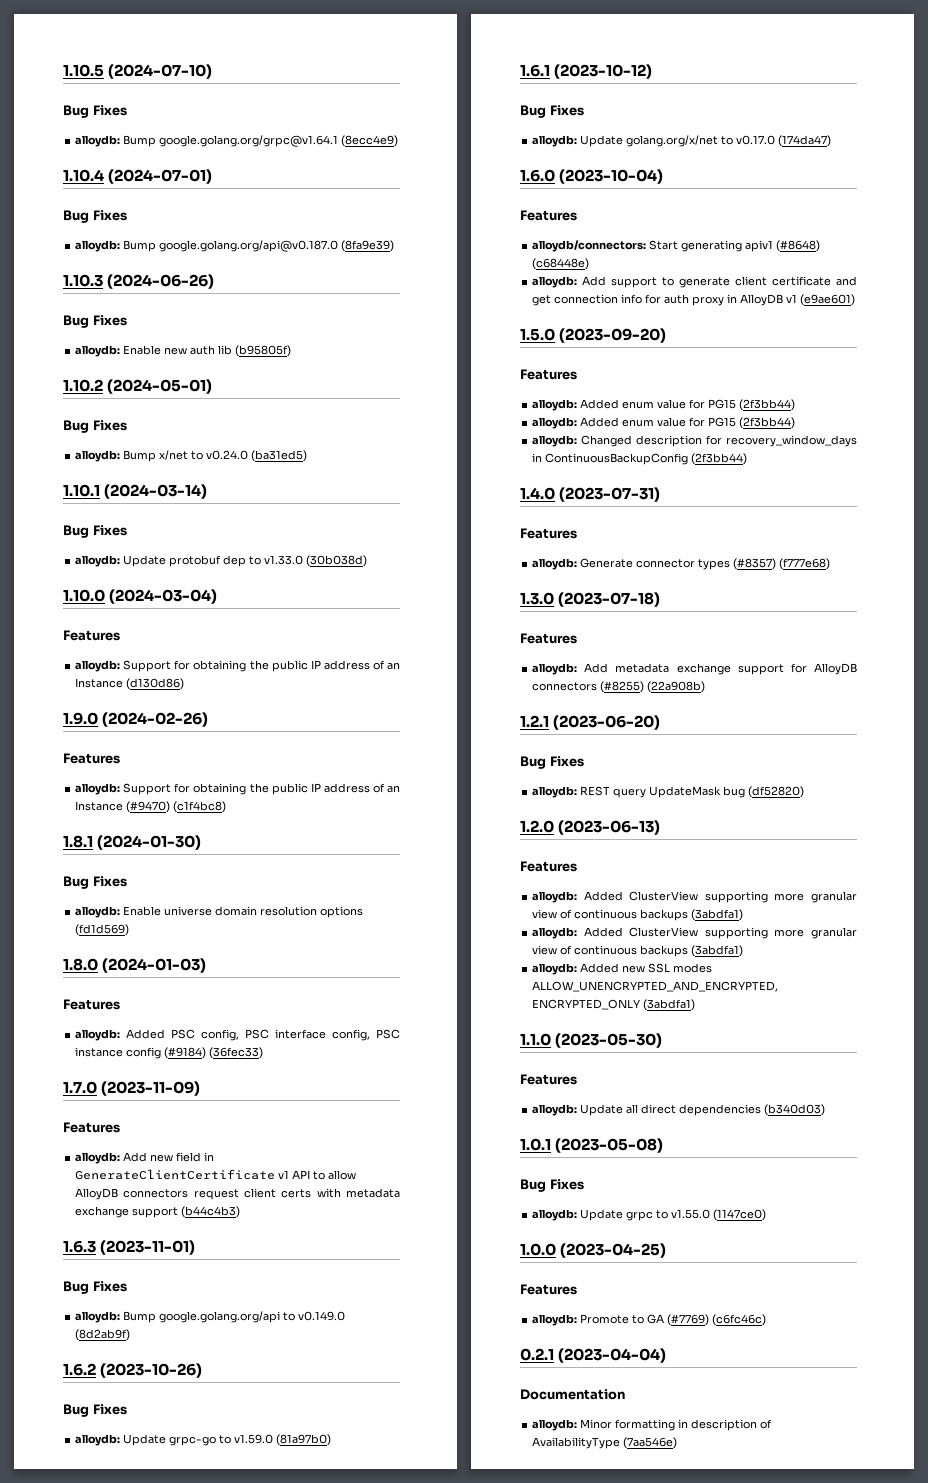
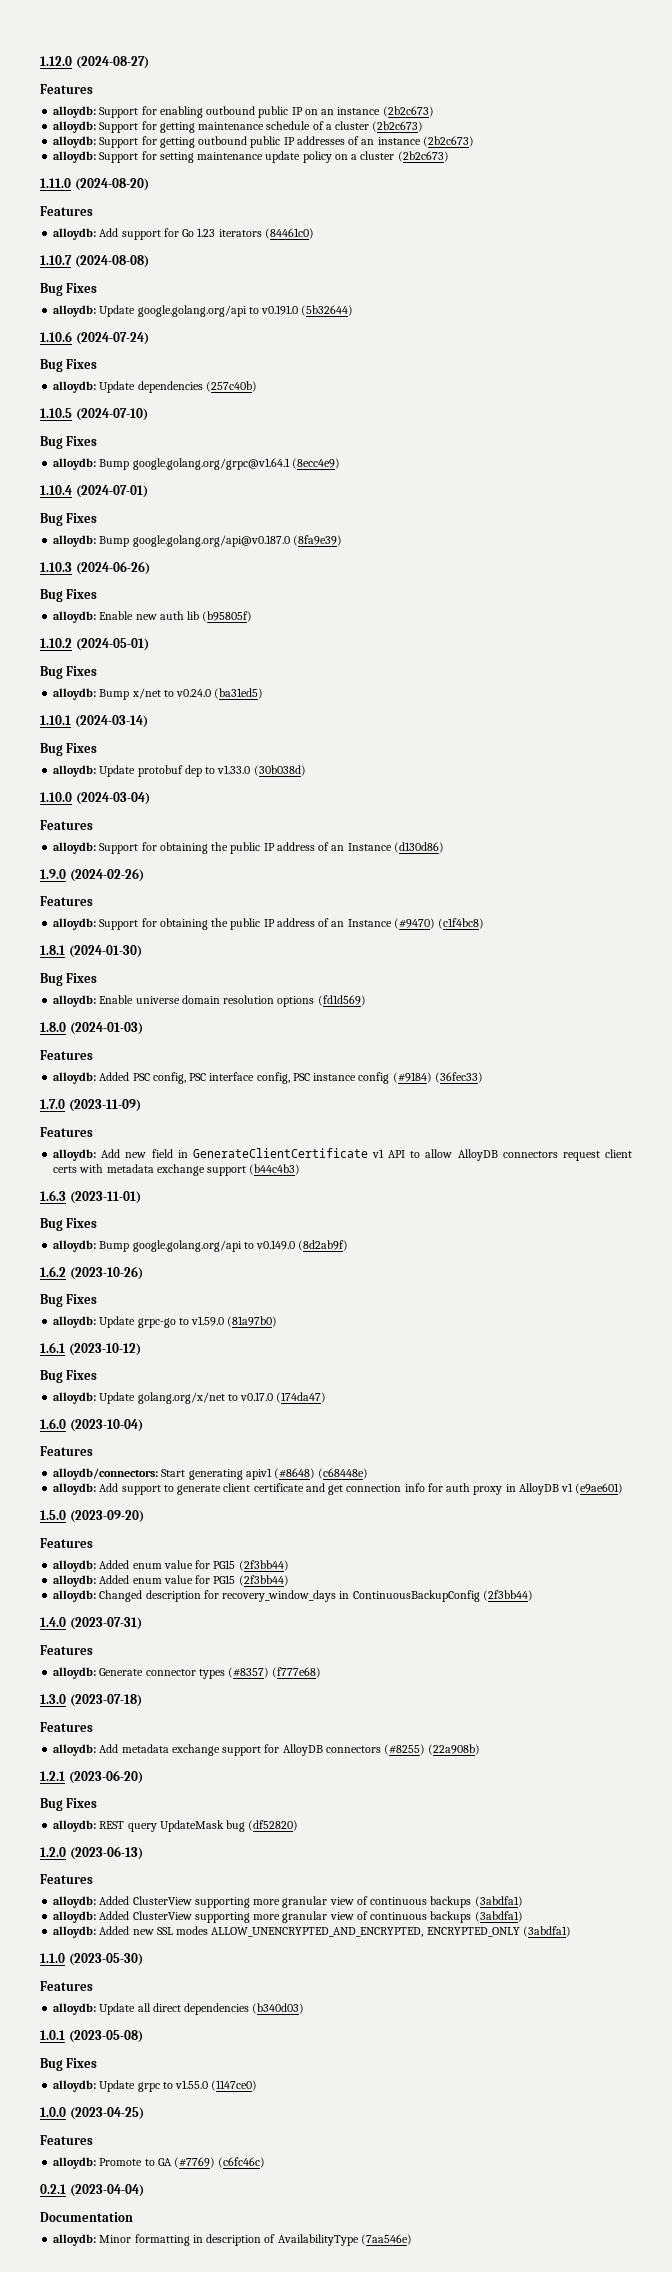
+ 1.12.0 (2024-08-27)
+ Features
+ alloydb: Support for enabling outbound public IP on an instance (2b2c673)
+ alloydb: Support for getting maintenance schedule of a cluster (2b2c673)
+ alloydb: Support for getting outbound public IP addresses of an instance (2b2c673)
+ alloydb: Support for setting maintenance update policy on a cluster (2b2c673)
+ 1.11.0 (2024-08-20)
+ Features
+ alloydb: Add support for Go 1.23 iterators (84461c0)
+ 1.10.7 (2024-08-08)
+ Bug Fixes
+ alloydb: Update google.golang.org/api to v0.191.0 (5b32644)
+ 1.10.6 (2024-07-24)
+ Bug Fixes
+ alloydb: Update dependencies (257c40b)

